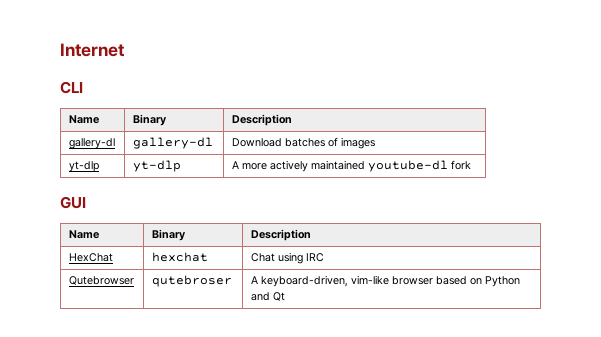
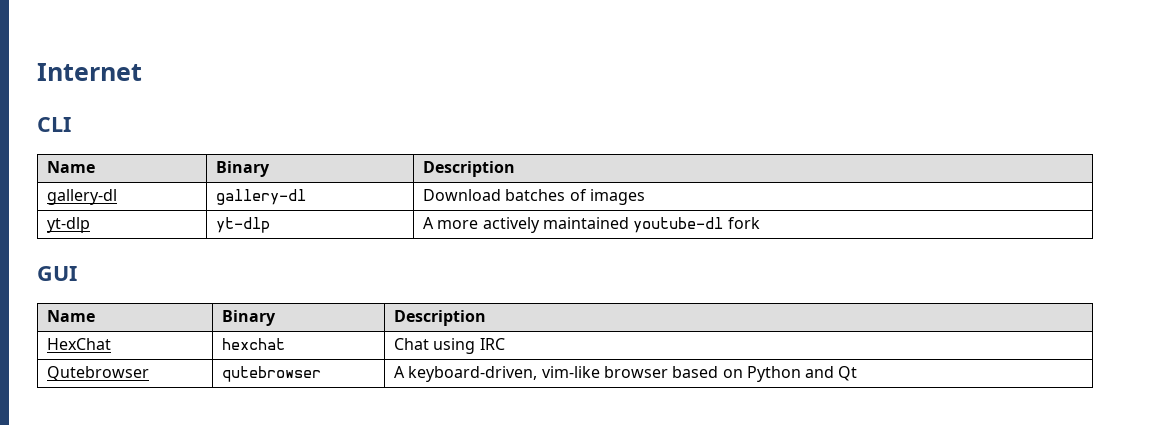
- Qutebrowser | qutebroser | A keyboard-driven, vim-like browser based on Python and Qt
+ Qutebrowser | qutebrowser | A keyboard-driven, vim-like browser based on Python and Qt

